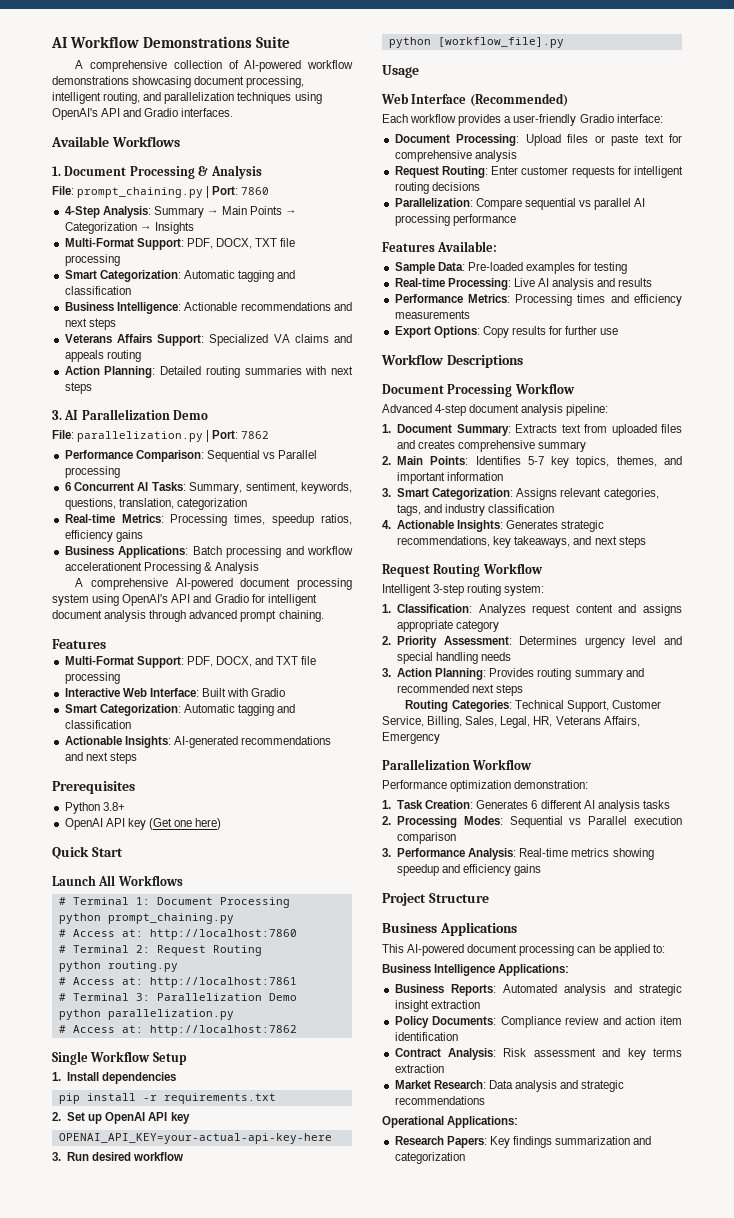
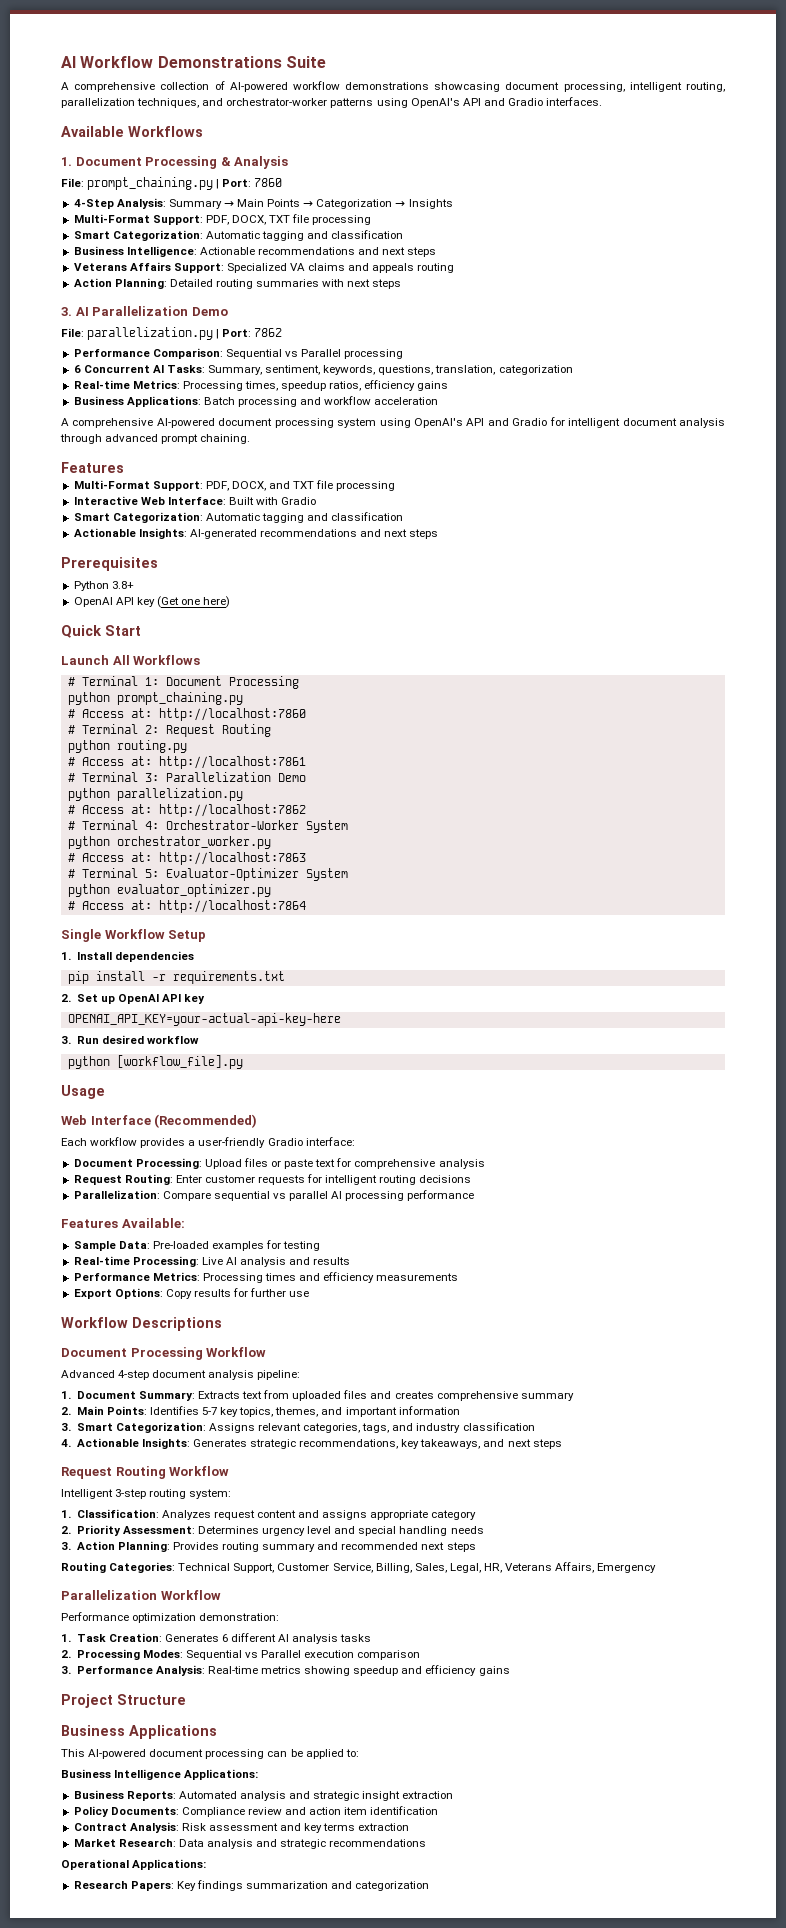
- A comprehensive collection of AI-powered workflow demonstrations showcasing document processing, intelligent routing, and parallelization techniques using OpenAI's API and Gradio interfaces.
+ A comprehensive collection of AI-powered workflow demonstrations showcasing document processing, intelligent routing, parallelization techniques, and orchestrator-worker patterns using OpenAI's API and Gradio interfaces.
- Business Applications: Batch processing and workflow accelerationent Processing & Analysis
+ Business Applications: Batch processing and workflow acceleration
+ # Terminal 4: Orchestrator-Worker System
+ python orchestrator_worker.py
+ # Access at: http://localhost:7863
+ # Terminal 5: Evaluator-Optimizer System
+ python evaluator_optimizer.py
+ # Access at: http://localhost:7864

